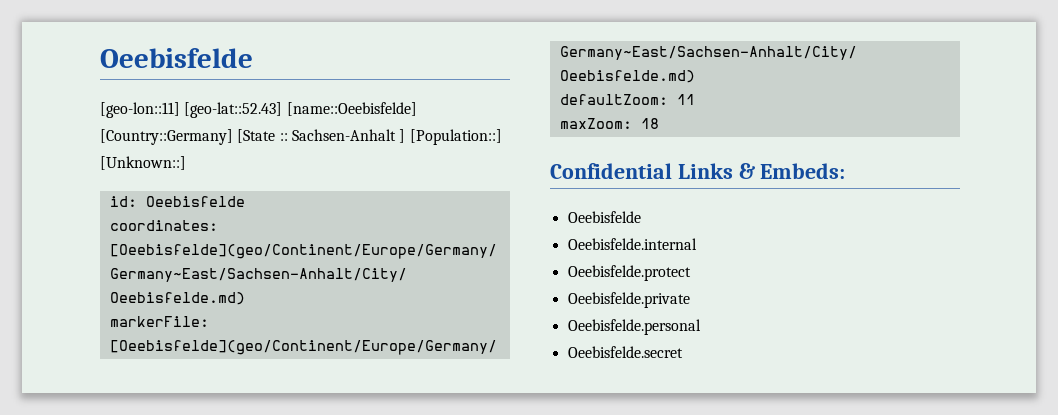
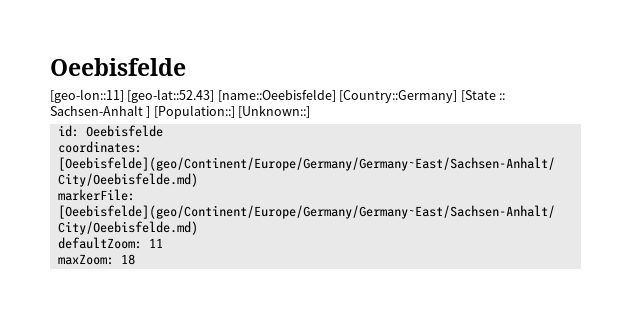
- Confidential Links & Embeds:
- Oeebisfelde
- Oeebisfelde.internal
- Oeebisfelde.protect
- Oeebisfelde.private
- Oeebisfelde.personal
- Oeebisfelde.secret

